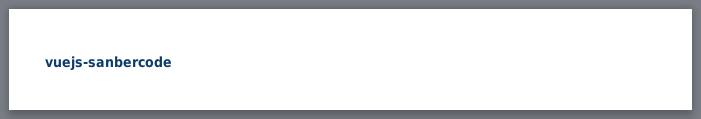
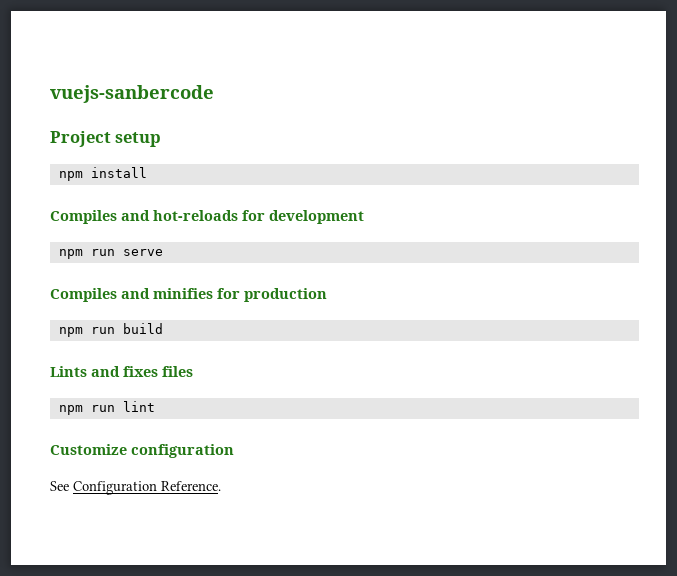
+ Project setup
+ npm install
+ Compiles and hot-reloads for development
+ npm run serve
+ Compiles and minifies for production
+ npm run build
+ Lints and fixes files
+ npm run lint
+ Customize configuration
+ See Configuration Reference.

